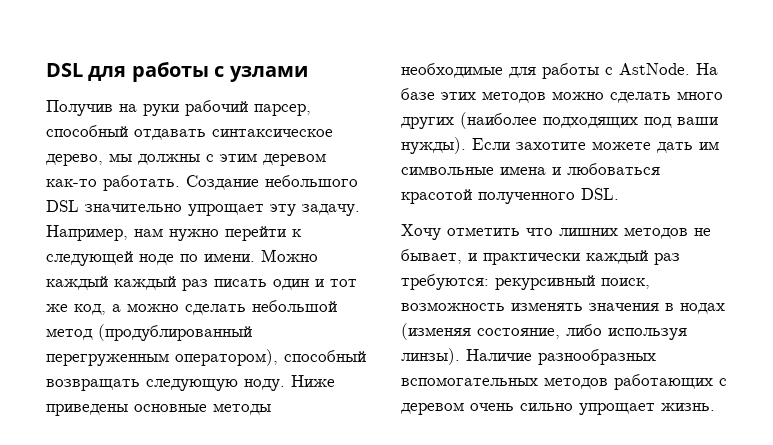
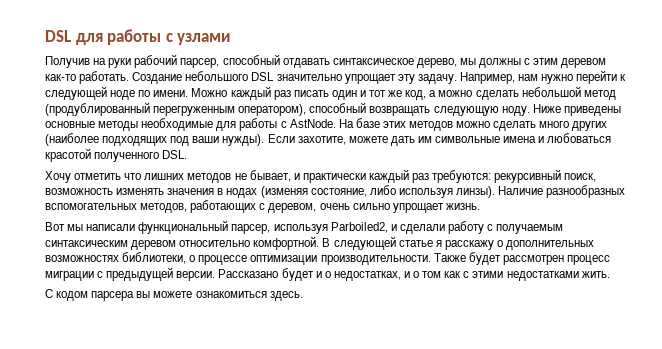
- Можно каждый каждый раз писать один и тот же код, а можно сделать небольшой метод (продублированный перегруженным оператором), способный возвращать следующую ноду.
+ Можно каждый раз писать один и тот же код, а можно сделать небольшой метод (продублированный перегруженным оператором), способный возвращать следующую ноду.
- Если захотите можете дать им символьные имена и любоваться красотой полученного DSL.
+ Если захотите, можете дать им символьные имена и любоваться красотой полученного DSL.
- Наличие разнообразных вспомогательных методов работающих с деревом очень сильно упрощает жизнь.
+ Наличие разнообразных вспомогательных методов, работающих с деревом, очень сильно упрощает жизнь.
+ Вот мы написали функциональный парсер, используя Parboiled2, и сделали работу с получаемым синтаксическим деревом относительно комфортной. В следующей статье я расскажу о дополнительных возможностях библиотеки, о процессе оптимизации производительности. Также будет рассмотрен процесс миграции с предыдущей версии. Рассказано будет и о недостатках, и о том как с этими недостатками жить.
+ С кодом парсера вы можете ознакомиться здесь.

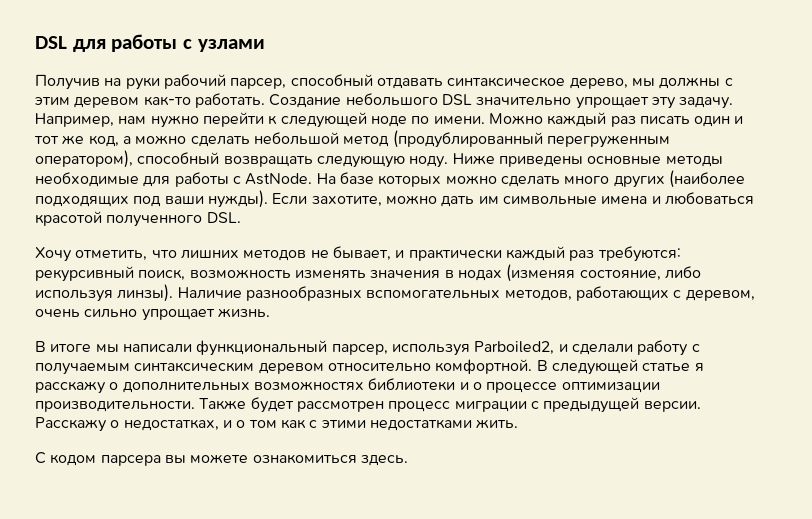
- На базе этих методов можно сделать много других (наиболее подходящих под ваши нужды).
+ На базе которых можно сделать много других (наиболее подходящих под ваши нужды).
- Если захотите, можете дать им символьные имена и любоваться красотой полученного DSL.
+ Если захотите, можно дать им символьные имена и любоваться красотой полученного DSL.
- Хочу отметить что лишних методов не бывает, и практически каждый раз требуются: рекурсивный поиск, возможность изменять значения в нодах (изменяя состояние, либо используя линзы).
+ Хочу отметить, что лишних методов не бывает, и практически каждый раз требуются: рекурсивный поиск, возможность изменять значения в нодах (изменяя состояние, либо используя линзы).
- Вот мы написали функциональный парсер, используя Parboiled2, и сделали работу с получаемым синтаксическим деревом относительно комфортной.
+ В итоге мы написали функциональный парсер, используя Parboiled2, и сделали работу с получаемым синтаксическим деревом относительно комфортной.
- В следующей статье я расскажу о дополнительных возможностях библиотеки, о процессе оптимизации производительности.
+ В следующей статье я расскажу о дополнительных возможностях библиотеки и о процессе оптимизации производительности.
- Рассказано будет и о недостатках, и о том как с этими недостатками жить.
+ Расскажу о недостатках, и о том как с этими недостатками жить.

